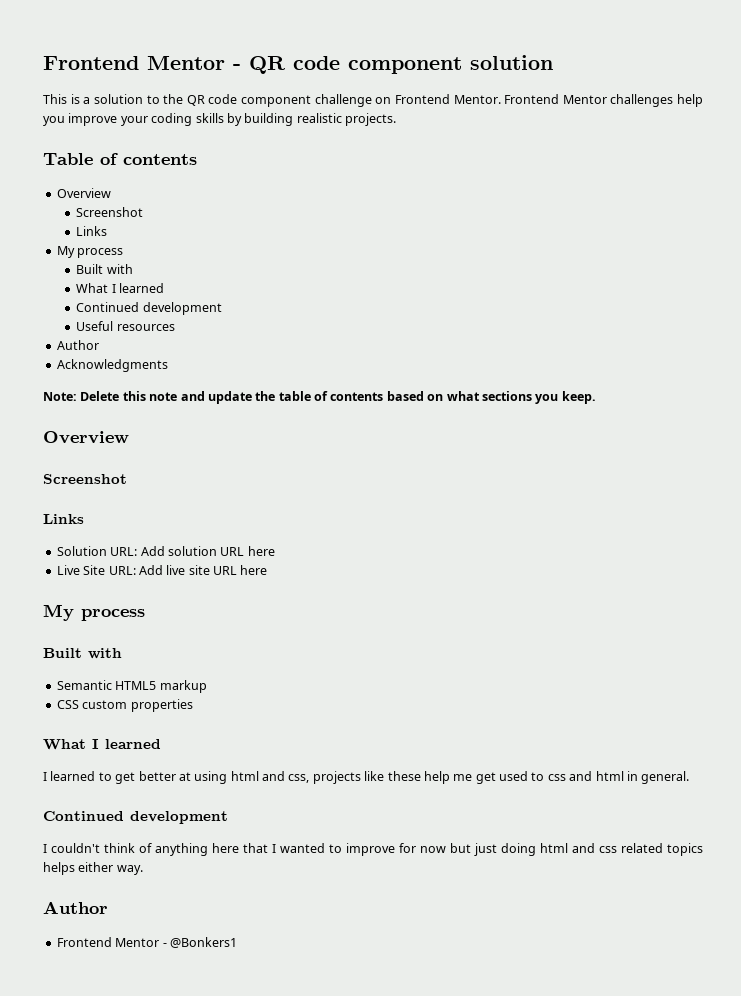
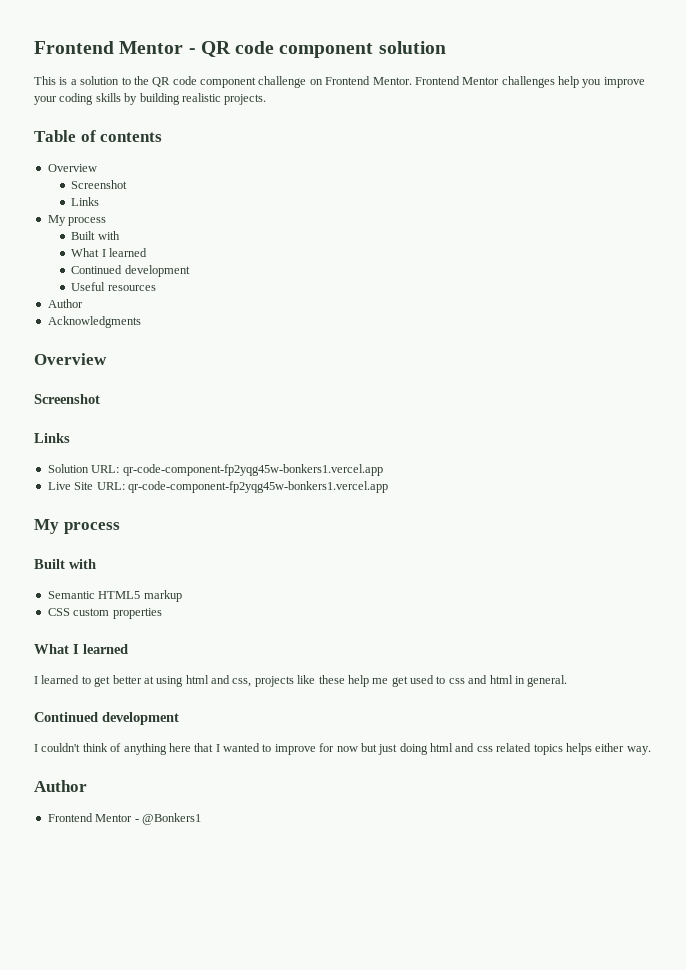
- Note: Delete this note and update the table of contents based on what sections you keep.
- Solution URL: Add solution URL here
+ Solution URL: qr-code-component-fp2yqg45w-bonkers1.vercel.app
- Live Site URL: Add live site URL here
+ Live Site URL: qr-code-component-fp2yqg45w-bonkers1.vercel.app

